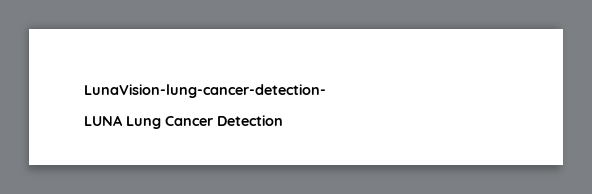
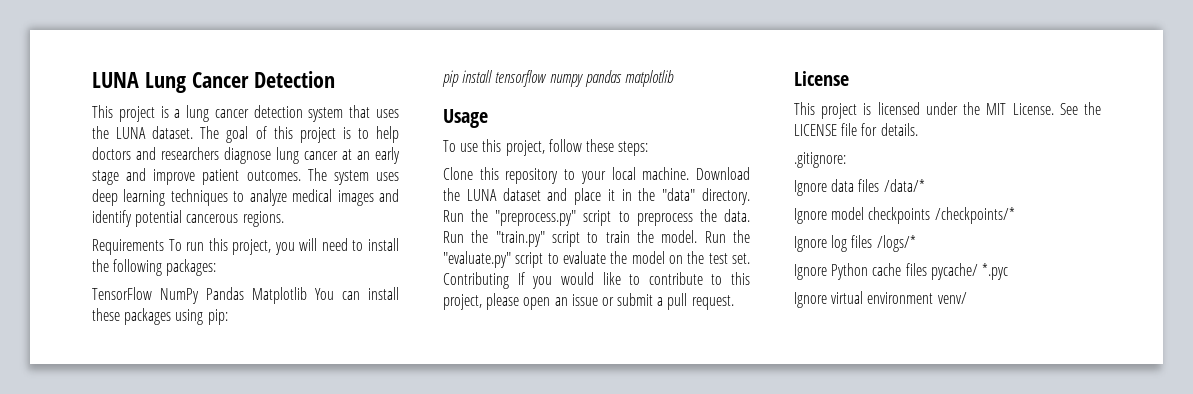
- LunaVision-lung-cancer-detection-
+ This project is a lung cancer detection system that uses the LUNA dataset. The goal of this project is to help doctors and researchers diagnose lung cancer at an early stage and improve patient outcomes. The system uses deep learning techniques to analyze medical images and identify potential cancerous regions.
+ Requirements To run this project, you will need to install the following packages:
+ TensorFlow NumPy Pandas Matplotlib You can install these packages using pip:
+ pip install tensorflow numpy pandas matplotlib
+ Usage
+ To use this project, follow these steps:
+ Clone this repository to your local machine. Download the LUNA dataset and place it in the "data" directory. Run the "preprocess.py" script to preprocess the data. Run the "train.py" script to train the model. Run the "evaluate.py" script to evaluate the model on the test set. Contributing If you would like to contribute to this project, please open an issue or submit a pull request.
+ License
+ This project is licensed under the MIT License. See the LICENSE file for details.
+ .gitignore:
+ Ignore data files /data/*
+ Ignore model checkpoints /checkpoints/*
+ Ignore log files /logs/*
+ Ignore Python cache files pycache/ *.pyc
+ Ignore virtual environment venv/

